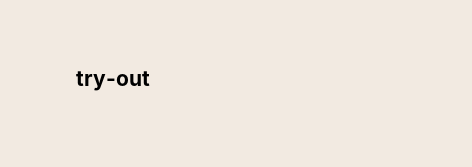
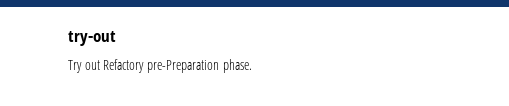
+ Try out Refactory pre-Preparation phase.

